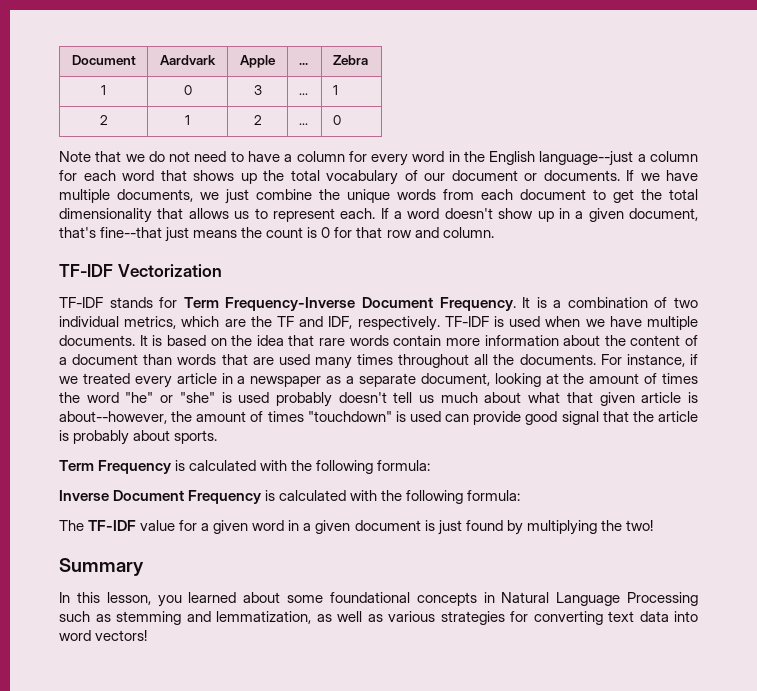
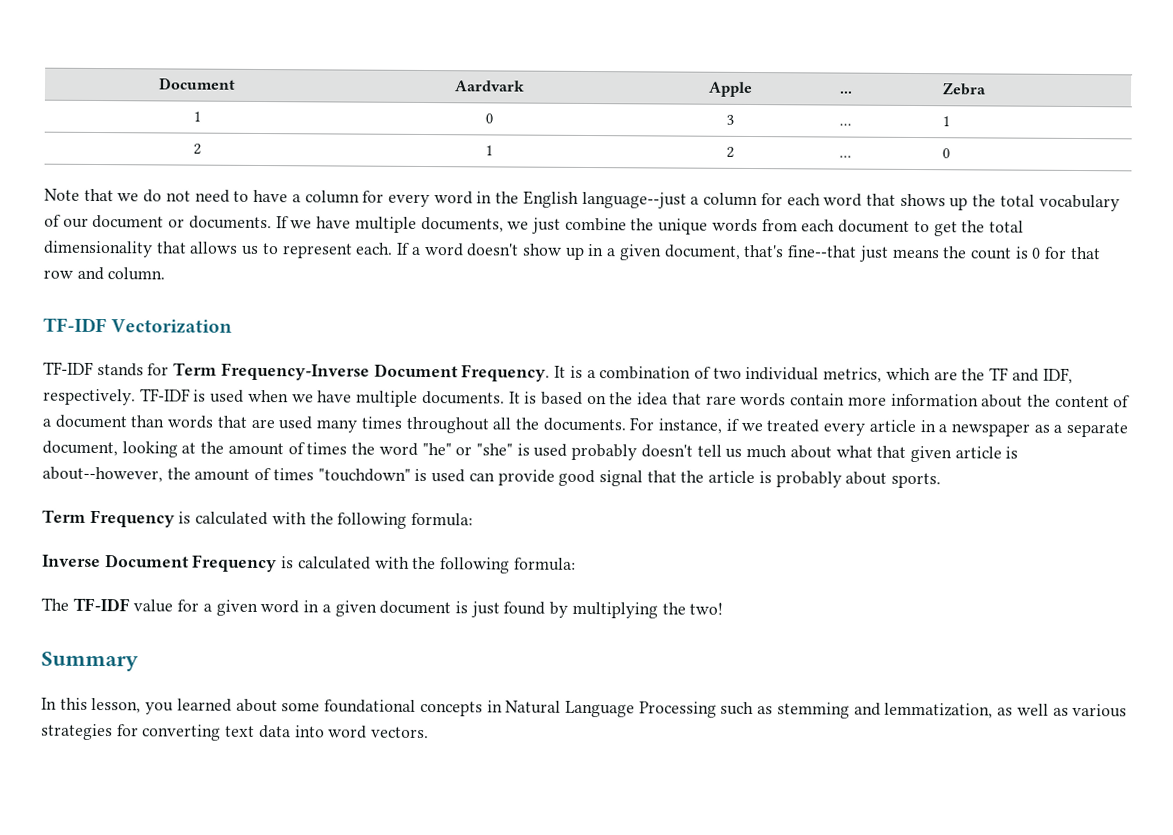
- In this lesson, you learned about some foundational concepts in Natural Language Processing such as stemming and lemmatization, as well as various strategies for converting text data into word vectors!
+ In this lesson, you learned about some foundational concepts in Natural Language Processing such as stemming and lemmatization, as well as various strategies for converting text data into word vectors.

